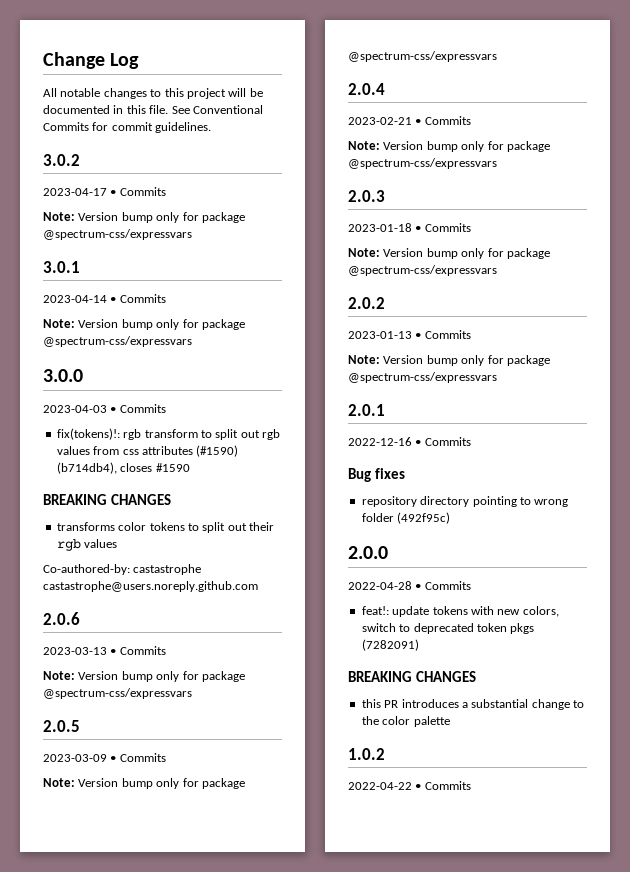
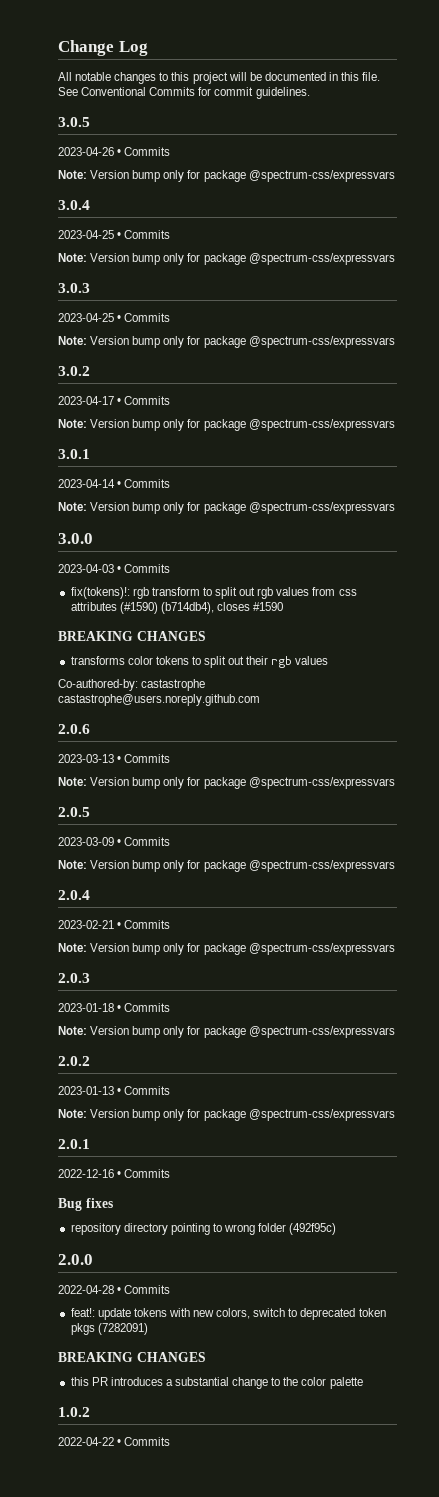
+ 3.0.5
+ 2023-04-26 • Commits
+ Note: Version bump only for package @spectrum-css/expressvars
+ 3.0.4
+ 2023-04-25 • Commits
+ Note: Version bump only for package @spectrum-css/expressvars
+ 3.0.3
+ 2023-04-25 • Commits
+ Note: Version bump only for package @spectrum-css/expressvars

